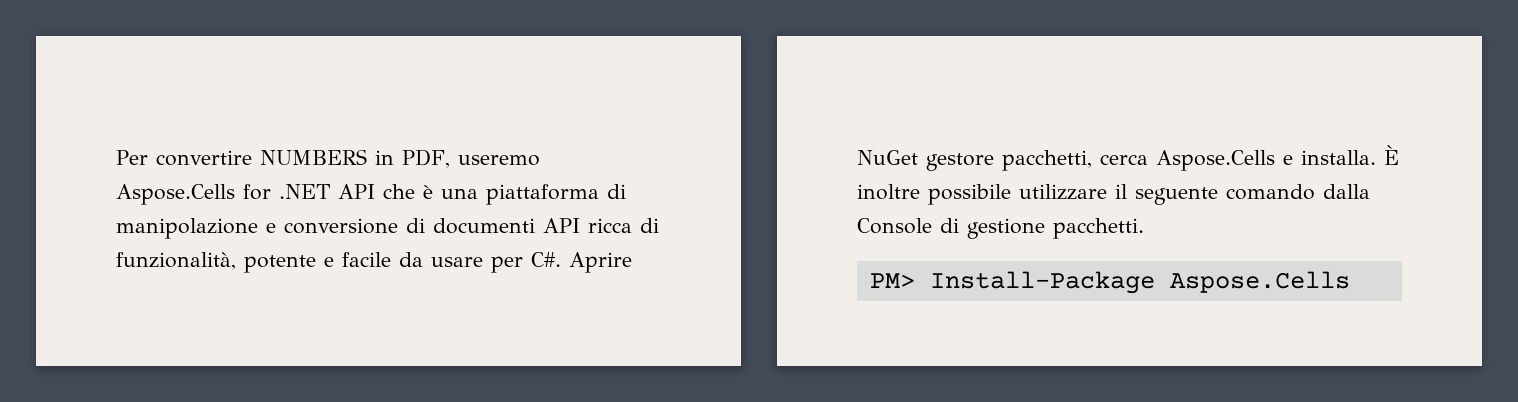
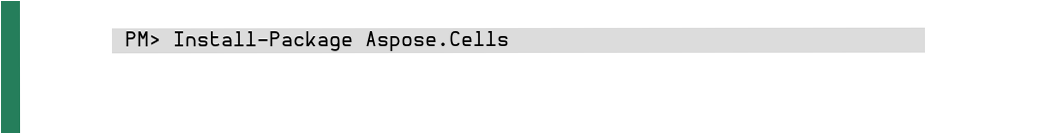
- Per convertire NUMBERS in PDF, useremo Aspose.Cells for .NET API che è una piattaforma di manipolazione e conversione di documenti API ricca di funzionalità, potente e facile da usare per C#. Aprire NuGet gestore pacchetti, cerca Aspose.Cells e installa. È inoltre possibile utilizzare il seguente comando dalla Console di gestione pacchetti.

